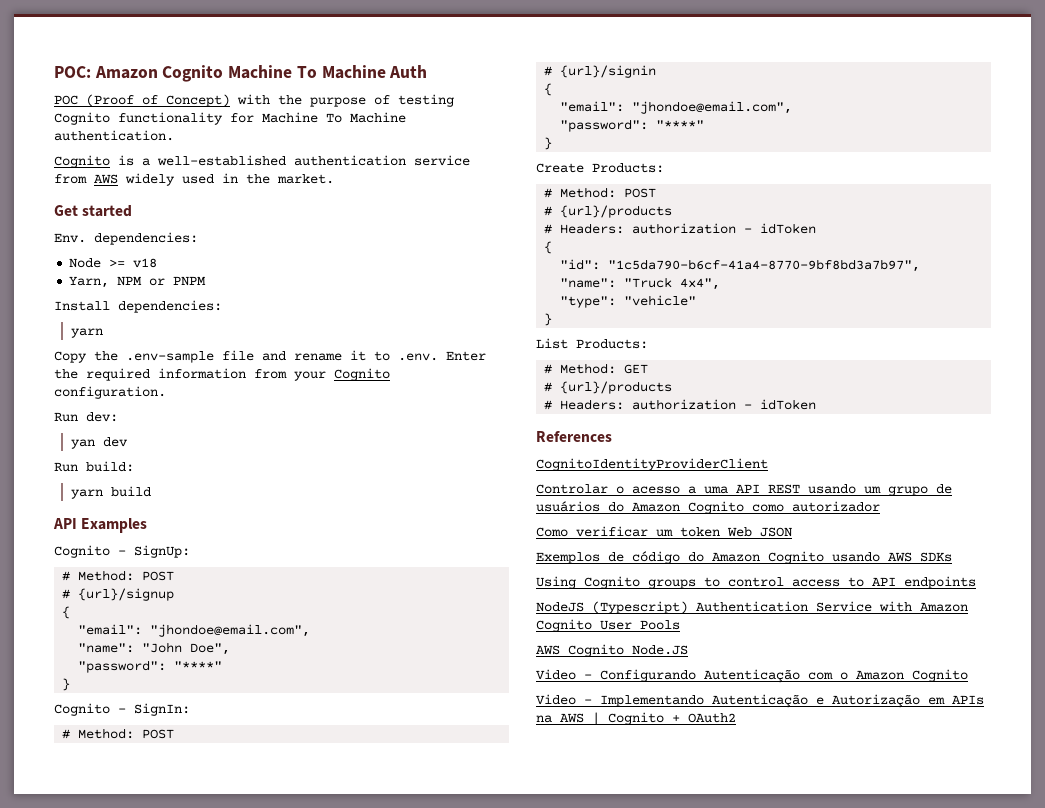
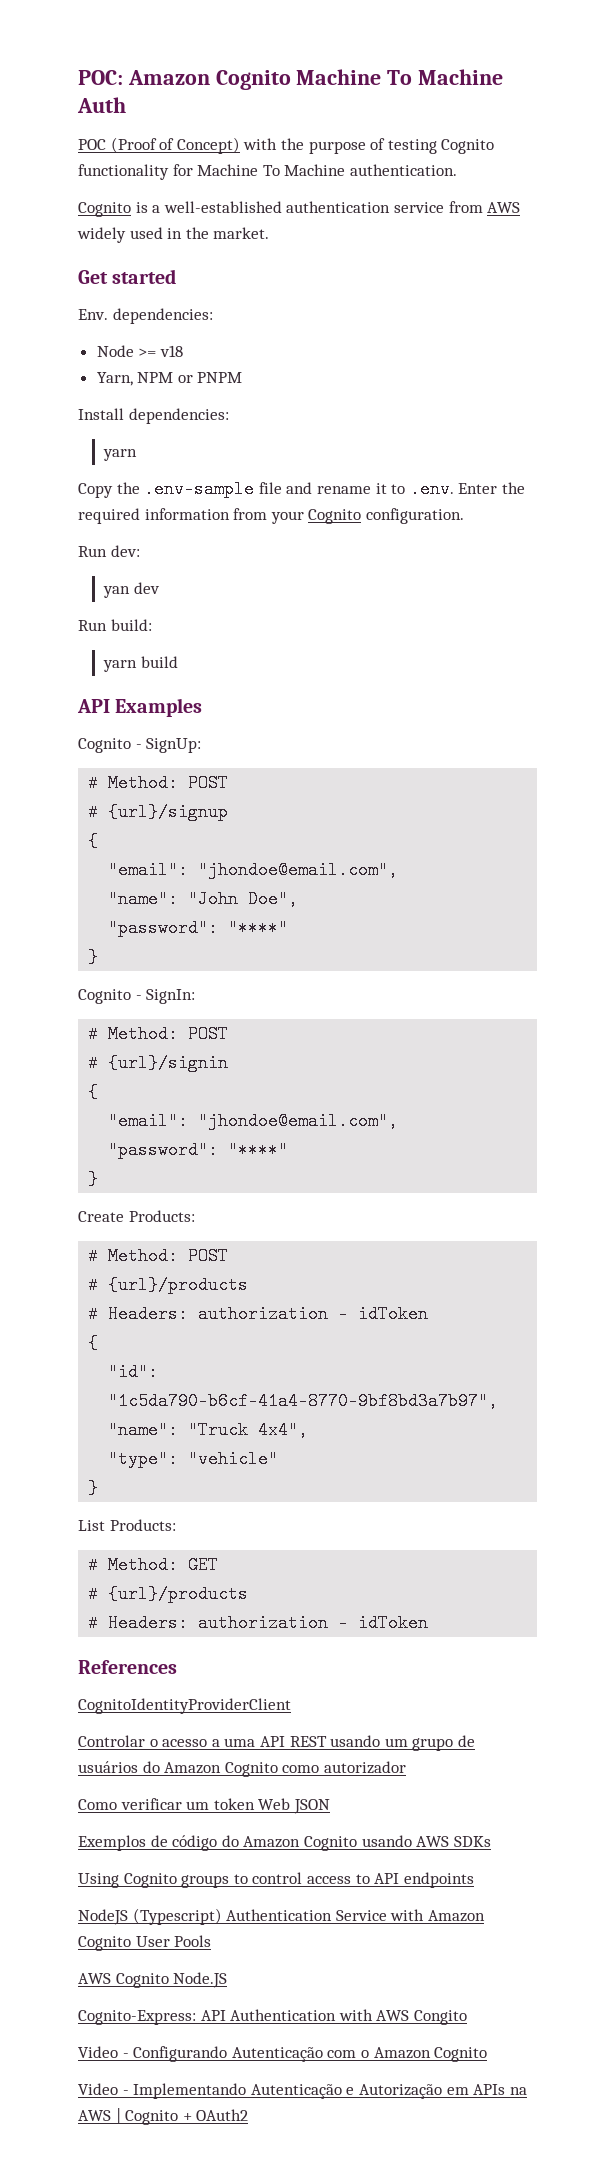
+ Cognito-Express: API Authentication with AWS Congito

